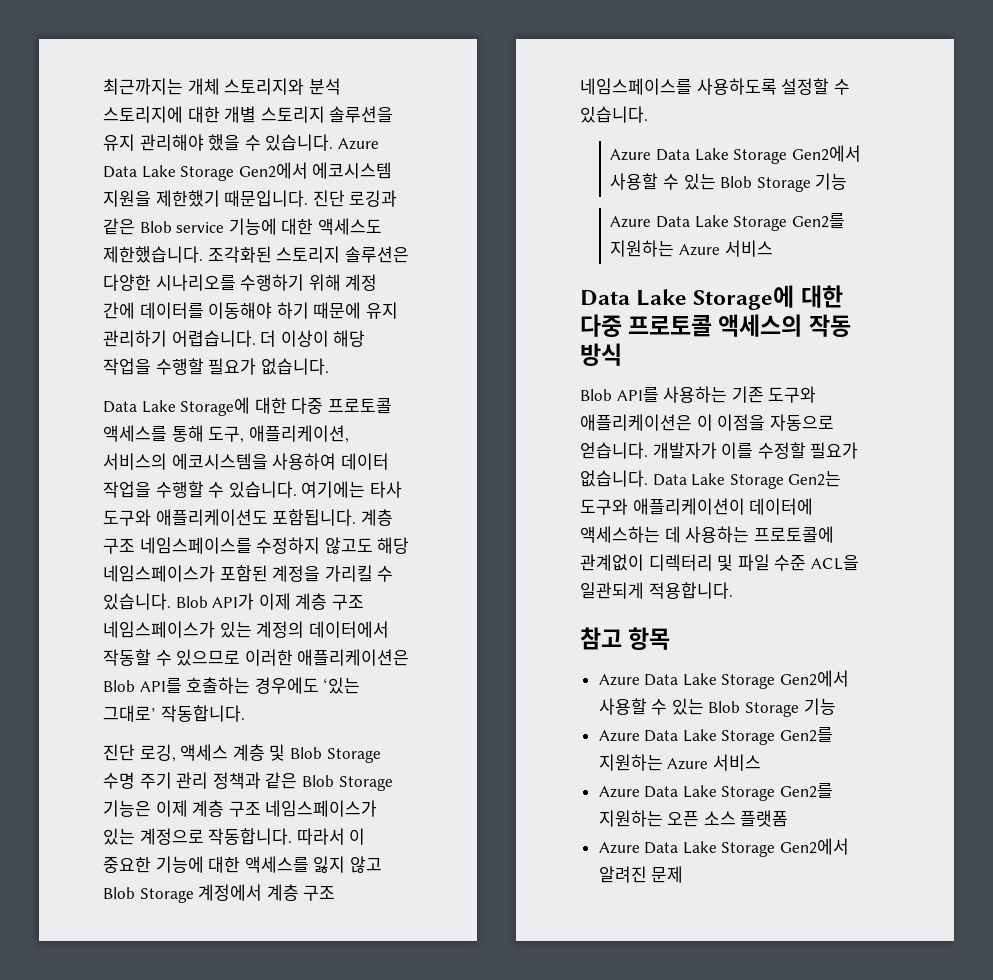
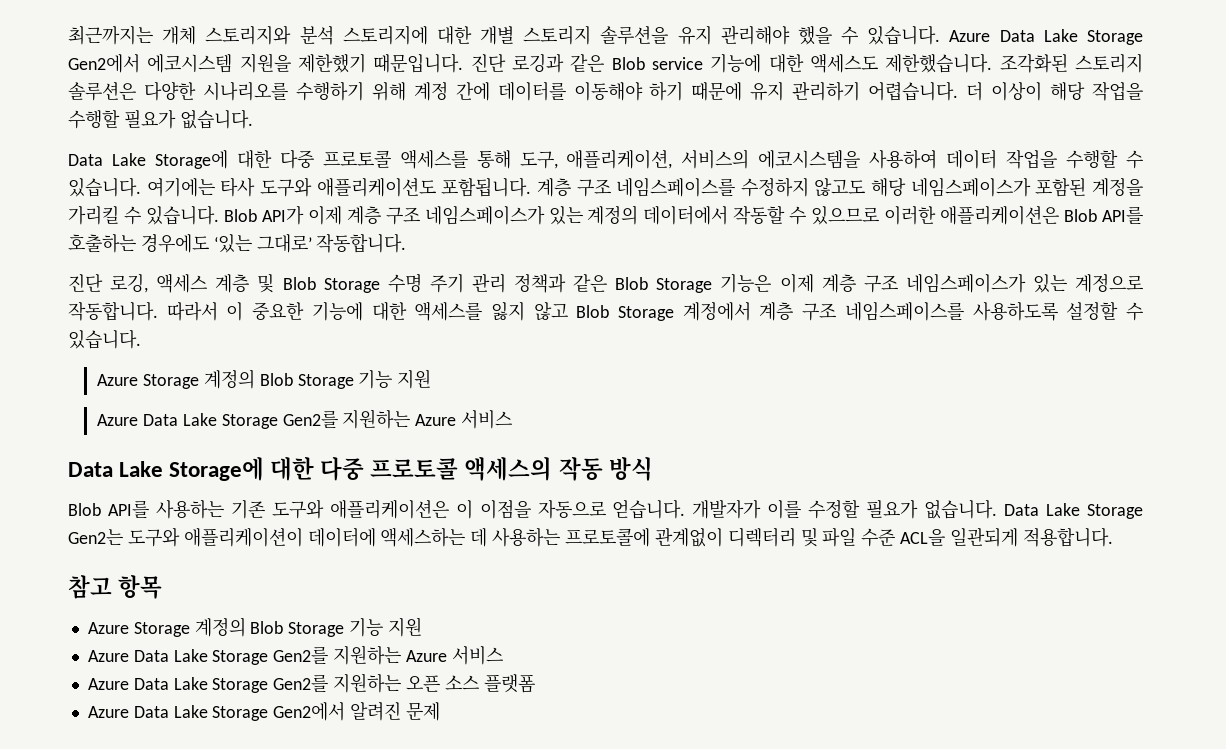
  따라서 이 중요한 기능에 대한 액세스를 잃지 않고 Blob Storage 계정에서 계층 구조 네임스페이스를 사용하도록 설정할 수 있습니다.
- Azure Data Lake Storage Gen2에서 사용할 수 있는 Blob Storage 기능
+ Azure Storage 계정의 Blob Storage 기능 지원
  참고 항목
- Azure Data Lake Storage Gen2에서 사용할 수 있는 Blob Storage 기능
+ Azure Storage 계정의 Blob Storage 기능 지원

